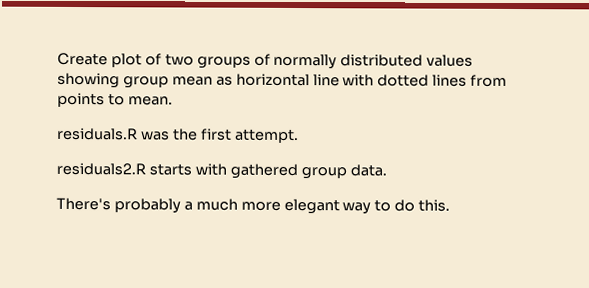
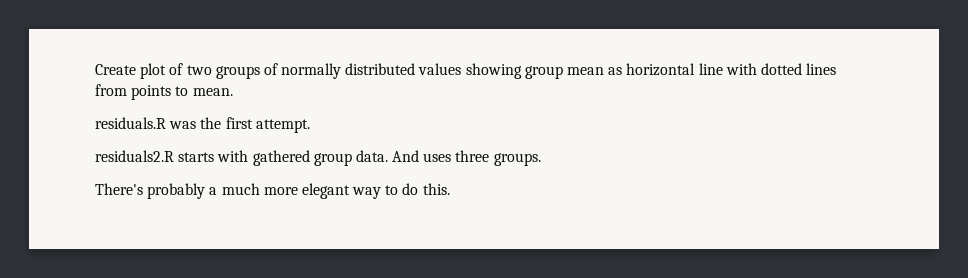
+ And uses three groups.

